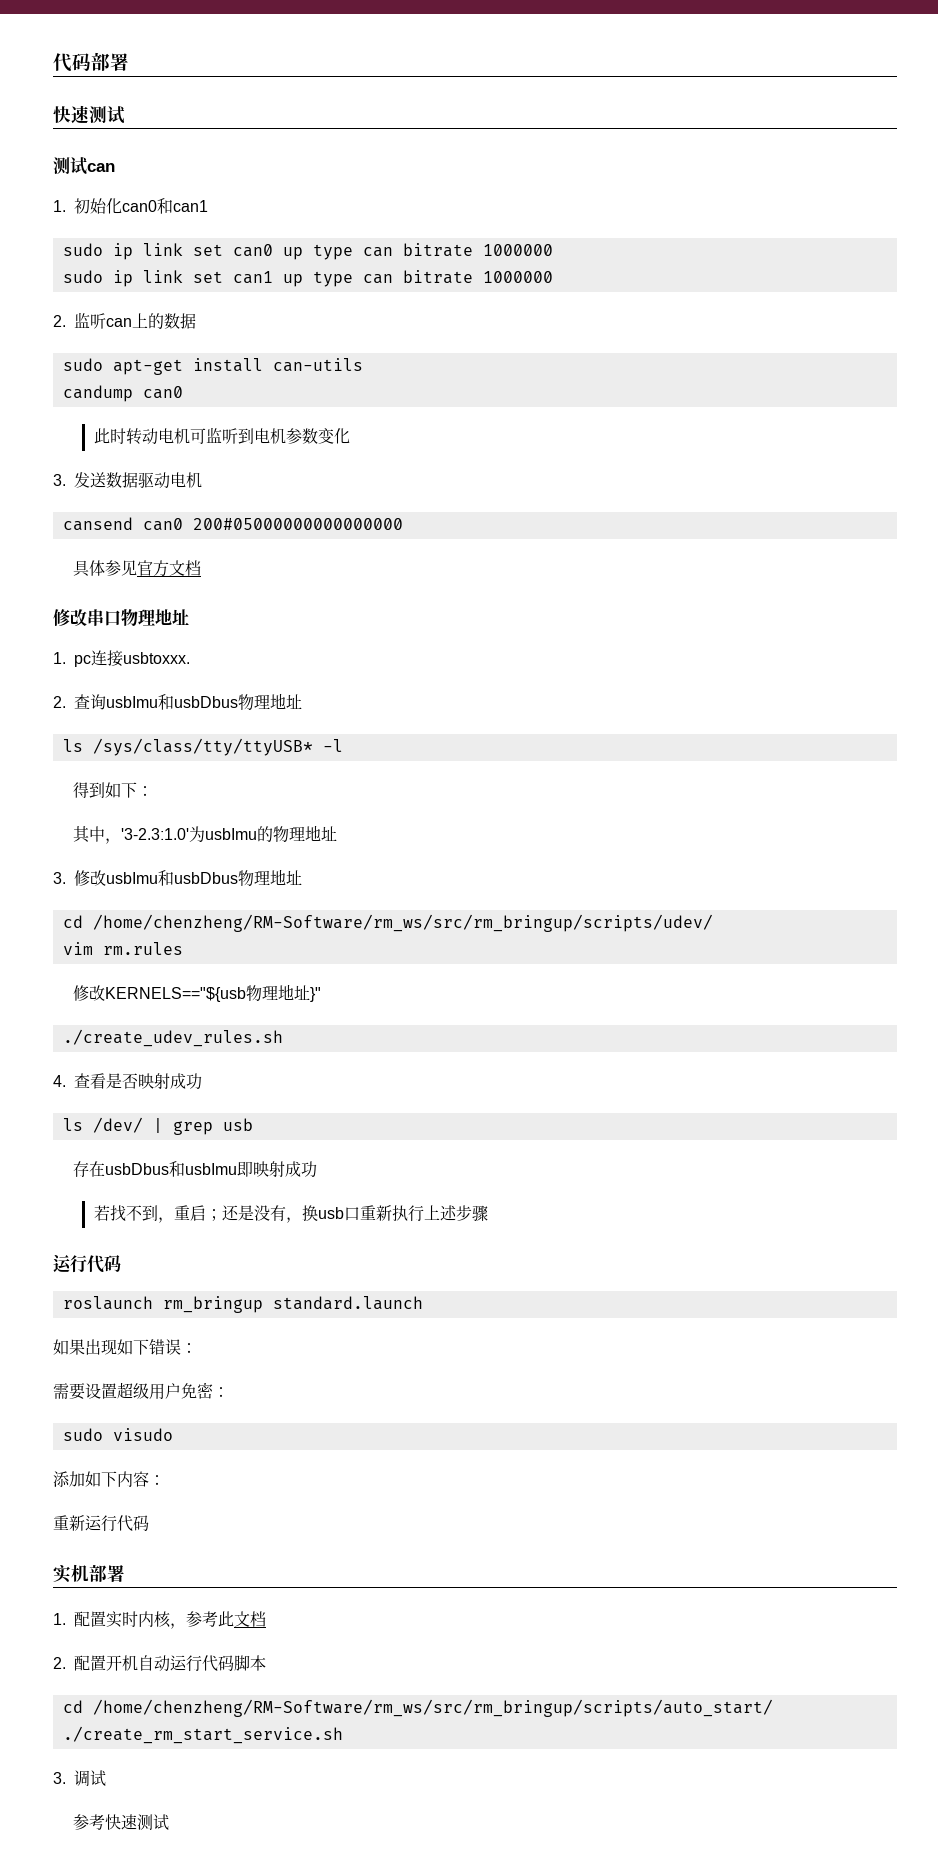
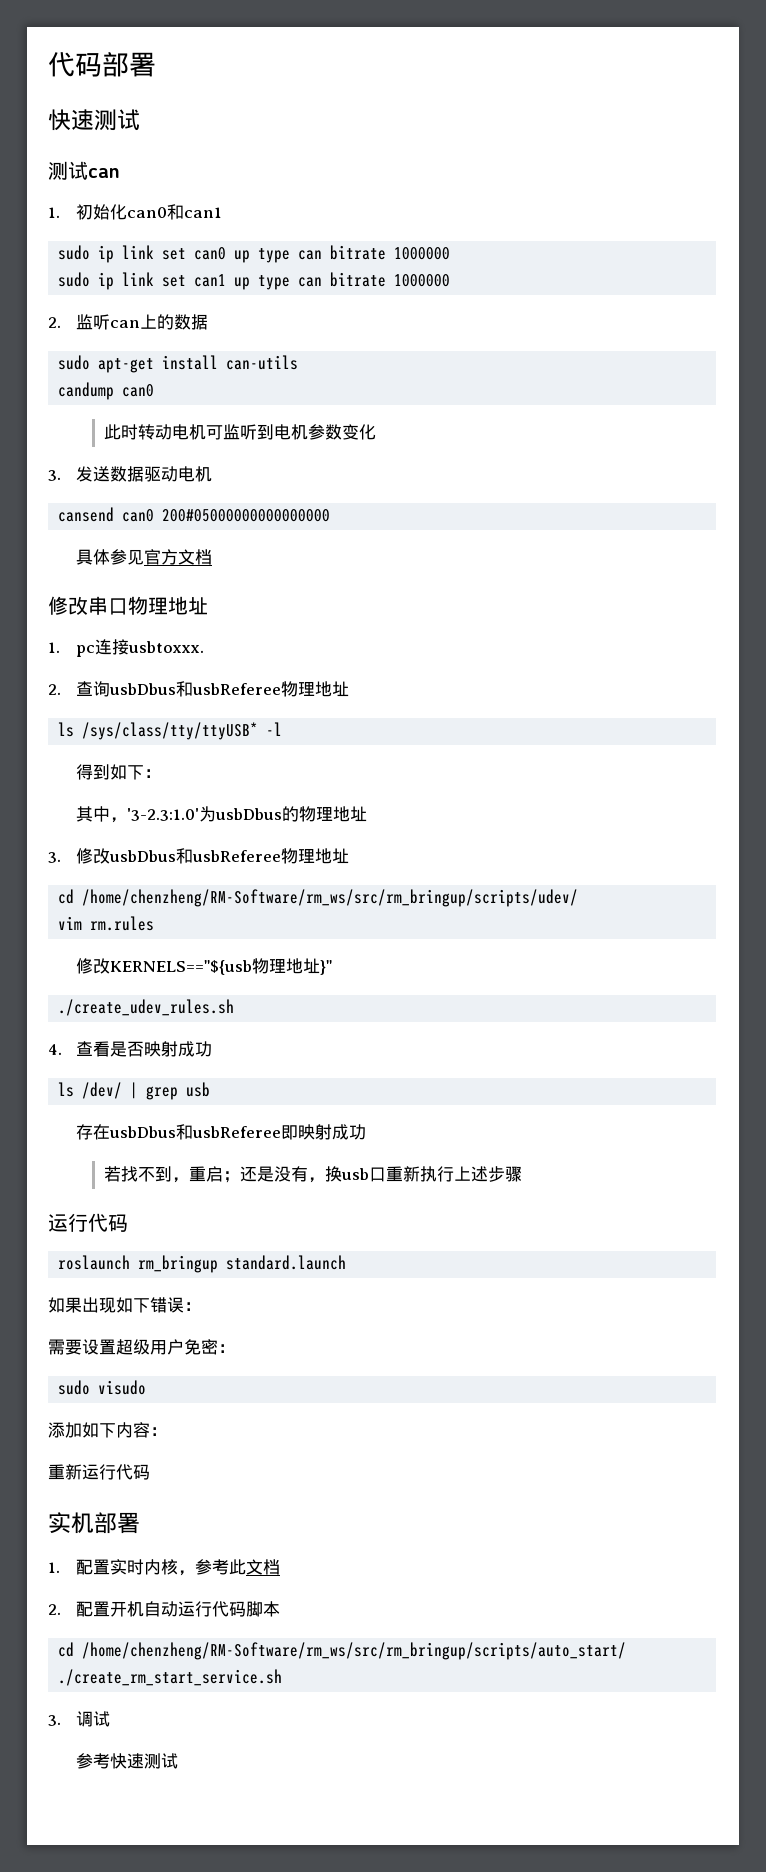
- 2.查询usbImu和usbDbus物理地址
+ 2.查询usbDbus和usbReferee物理地址
- 其中，'3-2.3:1.0'为usbImu的物理地址
+ 其中，'3-2.3:1.0'为usbDbus的物理地址
- 3.修改usbImu和usbDbus物理地址
+ 3.修改usbDbus和usbReferee物理地址
- 存在usbDbus和usbImu即映射成功
+ 存在usbDbus和usbReferee即映射成功

